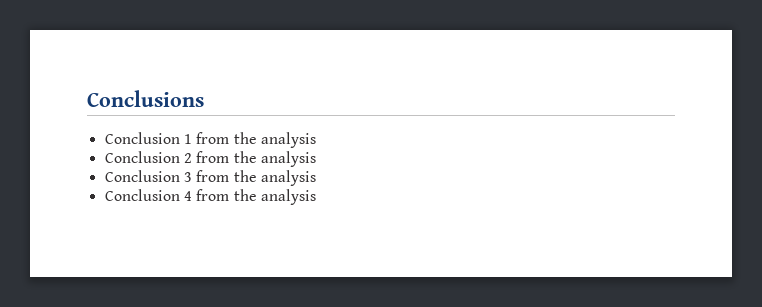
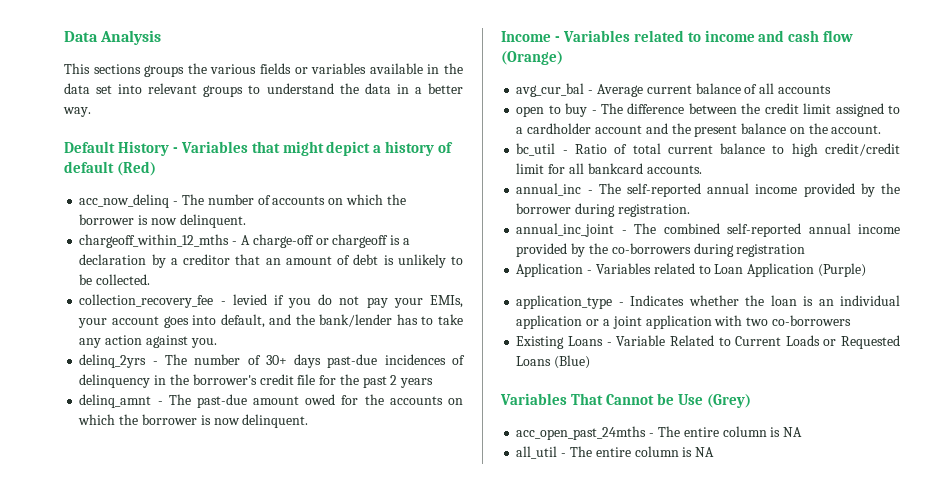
- Conclusions
- Conclusion 1 from the analysis
- Conclusion 2 from the analysis
- Conclusion 3 from the analysis
- Conclusion 4 from the analysis
+ Data Analysis
+ This sections groups the various fields or variables available in the data set into relevant groups to understand the data in a better way.
+ Default History - Variables that might depict a history of default (Red)
+ acc_now_delinq - The number of accounts on which the borrower is now delinquent.
+ chargeoff_within_12_mths - A charge-off or chargeoff is a declaration by a creditor that an amount of debt is unlikely to be collected.
+ collection_recovery_fee - levied if you do not pay your EMIs, your account goes into default, and the bank/lender has to take any action against you.
+ delinq_2yrs - The number of 30+ days past-due incidences of delinquency in the borrower's credit file for the past 2 years
+ delinq_amnt - The past-due amount owed for the accounts on which the borrower is now delinquent.
+ Income - Variables related to income and cash flow (Orange)
+ avg_cur_bal - Average current balance of all accounts
+ open to buy - The difference between the credit limit assigned to a cardholder account and the present balance on the account.
+ bc_util - Ratio of total current balance to high credit/credit limit for all bankcard accounts.
+ annual_inc - The self-reported annual income provided by the borrower during registration.
+ annual_inc_joint - The combined self-reported annual income provided by the co-borrowers during registration
+ Application - Variables related to Loan Application (Purple)
+ application_type - Indicates whether the loan is an individual application or a joint application with two co-borrowers
+ Existing Loans - Variable Related to Current Loads or Requested Loans (Blue)
+ Variables That Cannot be Use (Grey)
+ acc_open_past_24mths - The entire column is NA
+ all_util - The entire column is NA

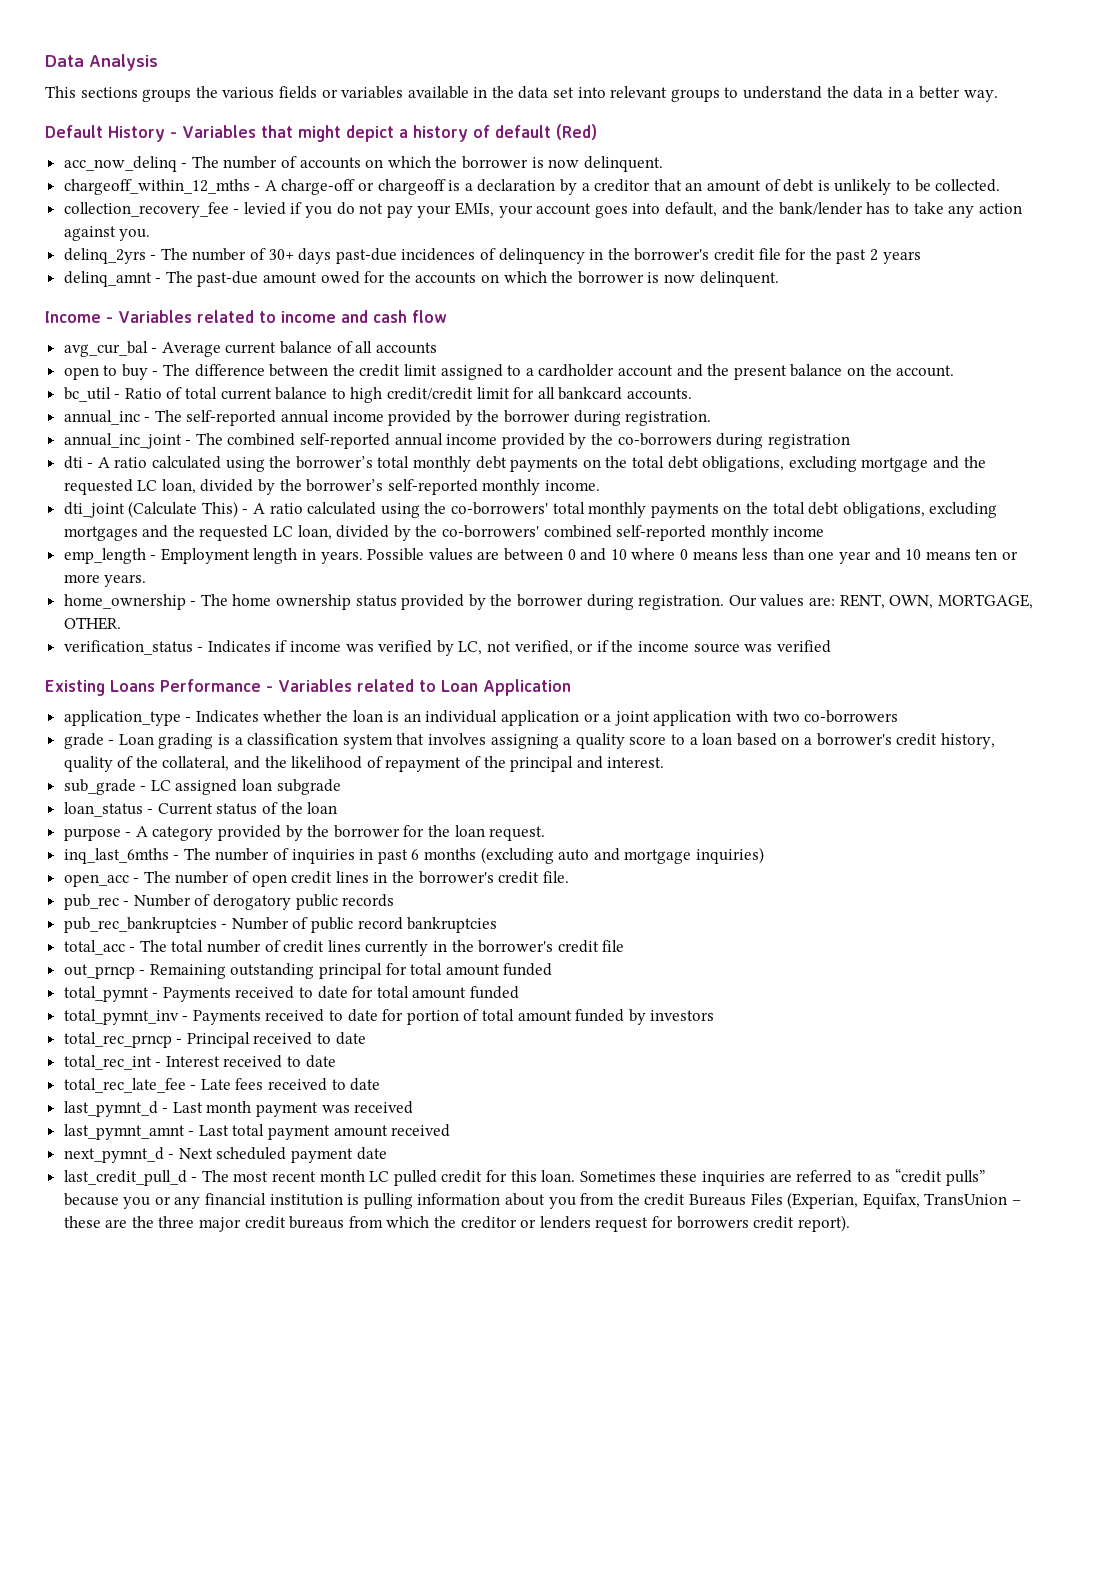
- Income - Variables related to income and cash flow (Orange)
+ Income - Variables related to income and cash flow
- Application - Variables related to Loan Application (Purple)
+ dti - A ratio calculated using the borrower’s total monthly debt payments on the total debt obligations, excluding mortgage and the requested LC loan, divided by the borrower’s self-reported monthly income.
+ dti_joint (Calculate This) - A ratio calculated using the co-borrowers' total monthly payments on the total debt obligations, excluding mortgages and the requested LC loan, divided by the co-borrowers' combined self-reported monthly income
+ emp_length - Employment length in years. Possible values are between 0 and 10 where 0 means less than one year and 10 means ten or more years.
+ home_ownership - The home ownership status provided by the borrower during registration. Our values are: RENT, OWN, MORTGAGE, OTHER.
+ verification_status - Indicates if income was verified by LC, not verified, or if the income source was verified
+ Existing Loans Performance - Variables related to Loan Application
- Existing Loans - Variable Related to Current Loads or Requested Loans (Blue)
- Variables That Cannot be Use (Grey)
- acc_open_past_24mths - The entire column is NA
- all_util - The entire column is NA
+ grade - Loan grading is a classification system that involves assigning a quality score to a loan based on a borrower's credit history, quality of the collateral, and the likelihood of repayment of the principal and interest.
+ sub_grade - LC assigned loan subgrade
+ loan_status - Current status of the loan
+ purpose - A category provided by the borrower for the loan request.
+ inq_last_6mths - The number of inquiries in past 6 months (excluding auto and mortgage inquiries)
+ open_acc - The number of open credit lines in the borrower's credit file.
+ pub_rec - Number of derogatory public records
+ pub_rec_bankruptcies - Number of public record bankruptcies
+ total_acc - The total number of credit lines currently in the borrower's credit file
+ out_prncp - Remaining outstanding principal for total amount funded
+ total_pymnt - Payments received to date for total amount funded
+ total_pymnt_inv - Payments received to date for portion of total amount funded by investors
+ total_rec_prncp - Principal received to date
+ total_rec_int - Interest received to date
+ total_rec_late_fee - Late fees received to date
+ last_pymnt_d - Last month payment was received
+ last_pymnt_amnt - Last total payment amount received
+ next_pymnt_d - Next scheduled payment date
+ last_credit_pull_d - The most recent month LC pulled credit for this loan. Sometimes these inquiries are referred to as “credit pulls” because you or any financial institution is pulling information about you from the credit Bureaus Files (Experian, Equifax, TransUnion – these are the three major credit bureaus from which the creditor or lenders request for borrowers credit report).

